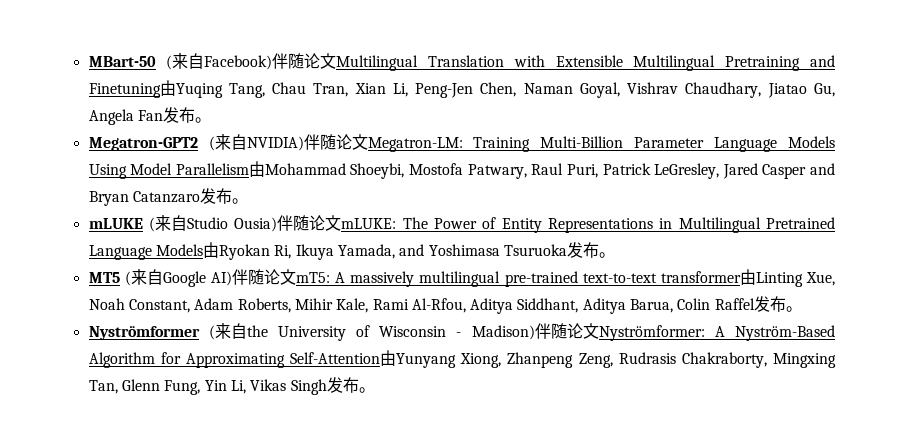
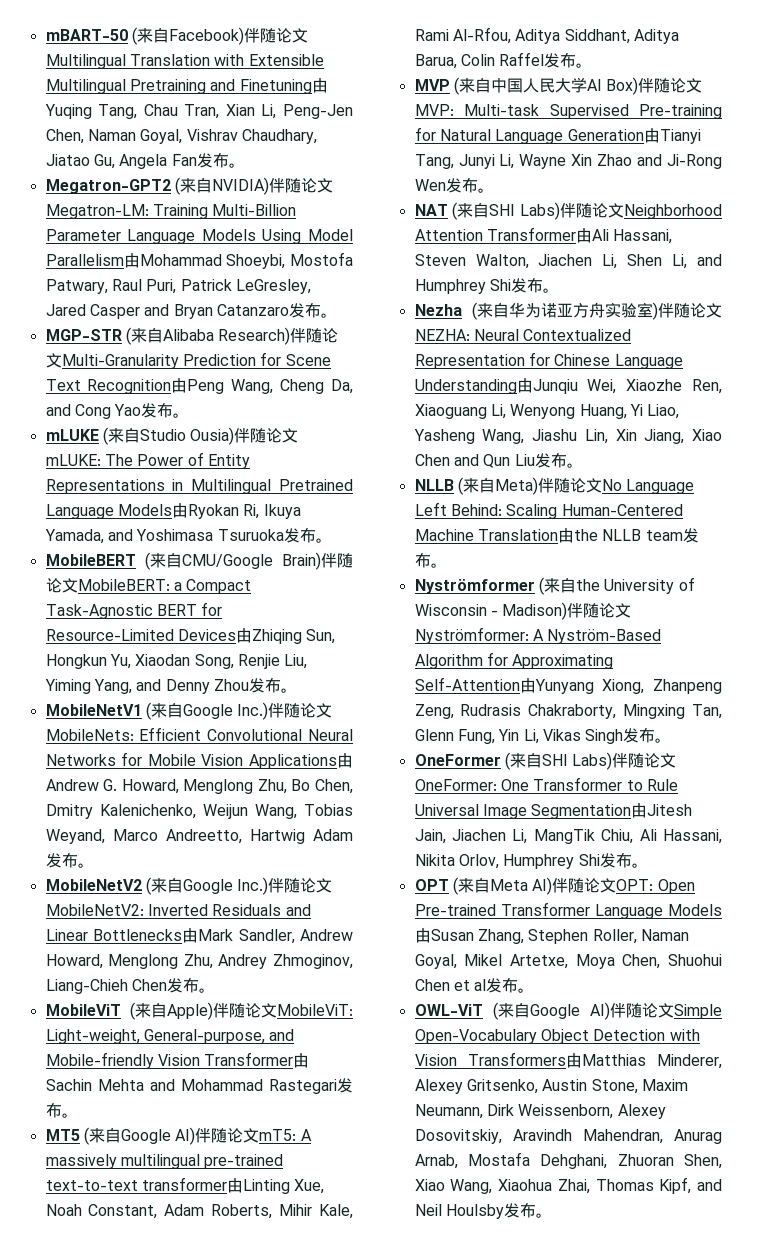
- MBart-50 (来自Facebook)伴随论文Multilingual Translation with Extensible Multilingual Pretraining and Finetuning由Yuqing Tang, Chau Tran, Xian Li, Peng-Jen Chen, Naman Goyal, Vishrav Chaudhary, Jiatao Gu, Angela Fan发布。
+ mBART-50 (来自Facebook)伴随论文Multilingual Translation with Extensible Multilingual Pretraining and Finetuning由Yuqing Tang, Chau Tran, Xian Li, Peng-Jen Chen, Naman Goyal, Vishrav Chaudhary, Jiatao Gu, Angela Fan发布。
+ MGP-STR (来自Alibaba Research)伴随论文Multi-Granularity Prediction for Scene Text Recognition由Peng Wang, Cheng Da, and Cong Yao发布。
+ MobileBERT (来自CMU/Google Brain)伴随论文MobileBERT: a Compact Task-Agnostic BERT for Resource-Limited Devices由Zhiqing Sun, Hongkun Yu, Xiaodan Song, Renjie Liu, Yiming Yang, and Denny Zhou发布。
+ MobileNetV1 (来自Google Inc.)伴随论文MobileNets: Efficient Convolutional Neural Networks for Mobile Vision Applications由Andrew G. Howard, Menglong Zhu, Bo Chen, Dmitry Kalenichenko, Weijun Wang, Tobias Weyand, Marco Andreetto, Hartwig Adam发布。
+ MobileNetV2 (来自Google Inc.)伴随论文MobileNetV2: Inverted Residuals and Linear Bottlenecks由Mark Sandler, Andrew Howard, Menglong Zhu, Andrey Zhmoginov, Liang-Chieh Chen发布。
+ MobileViT (来自Apple)伴随论文MobileViT: Light-weight, General-purpose, and Mobile-friendly Vision Transformer由Sachin Mehta and Mohammad Rastegari发布。
+ MVP (来自中国人民大学AI Box)伴随论文MVP: Multi-task Supervised Pre-training for Natural Language Generation由Tianyi Tang, Junyi Li, Wayne Xin Zhao and Ji-Rong Wen发布。
+ NAT (来自SHI Labs)伴随论文Neighborhood Attention Transformer由Ali Hassani, Steven Walton, Jiachen Li, Shen Li, and Humphrey Shi发布。
+ Nezha (来自华为诺亚方舟实验室)伴随论文NEZHA: Neural Contextualized Representation for Chinese Language Understanding由Junqiu Wei, Xiaozhe Ren, Xiaoguang Li, Wenyong Huang, Yi Liao, Yasheng Wang, Jiashu Lin, Xin Jiang, Xiao Chen and Qun Liu发布。
+ NLLB (来自Meta)伴随论文No Language Left Behind: Scaling Human-Centered Machine Translation由the NLLB team发布。
+ OneFormer (来自SHI Labs)伴随论文OneFormer: One Transformer to Rule Universal Image Segmentation由Jitesh Jain, Jiachen Li, MangTik Chiu, Ali Hassani, Nikita Orlov, Humphrey Shi发布。
+ OPT (来自Meta AI)伴随论文OPT: Open Pre-trained Transformer Language Models由Susan Zhang, Stephen Roller, Naman Goyal, Mikel Artetxe, Moya Chen, Shuohui Chen et al发布。
+ OWL-ViT (来自Google AI)伴随论文Simple Open-Vocabulary Object Detection with Vision Transformers由Matthias Minderer, Alexey Gritsenko, Austin Stone, Maxim Neumann, Dirk Weissenborn, Alexey Dosovitskiy, Aravindh Mahendran, Anurag Arnab, Mostafa Dehghani, Zhuoran Shen, Xiao Wang, Xiaohua Zhai, Thomas Kipf, and Neil Houlsby发布。

